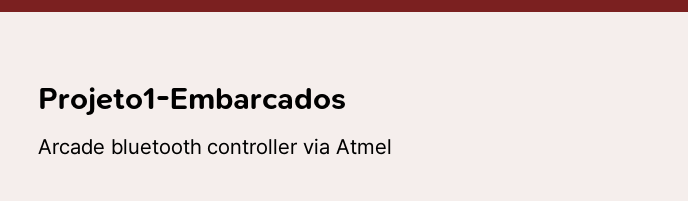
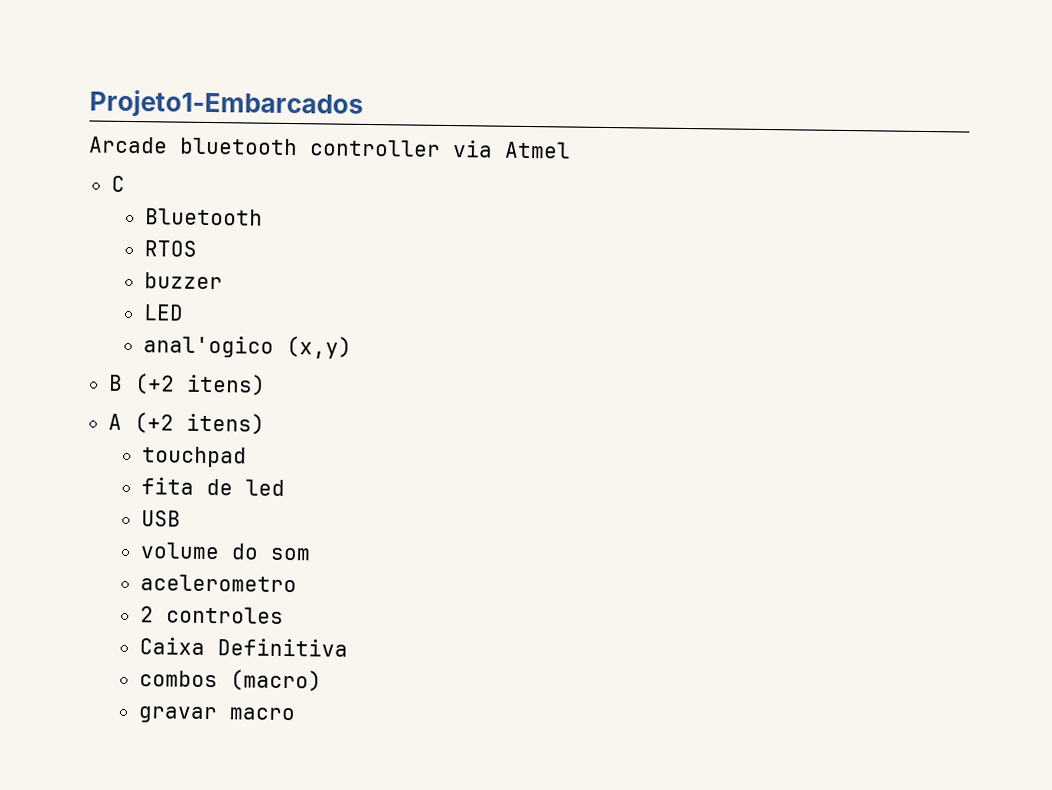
+ C
+ Bluetooth
+ RTOS
+ buzzer
+ LED
+ anal'ogico (x,y)
+ B (+2 itens)
+ A (+2 itens)
+ touchpad
+ fita de led
+ USB
+ volume do som
+ acelerometro
+ 2 controles
+ Caixa Definitiva
+ combos (macro)
+ gravar macro

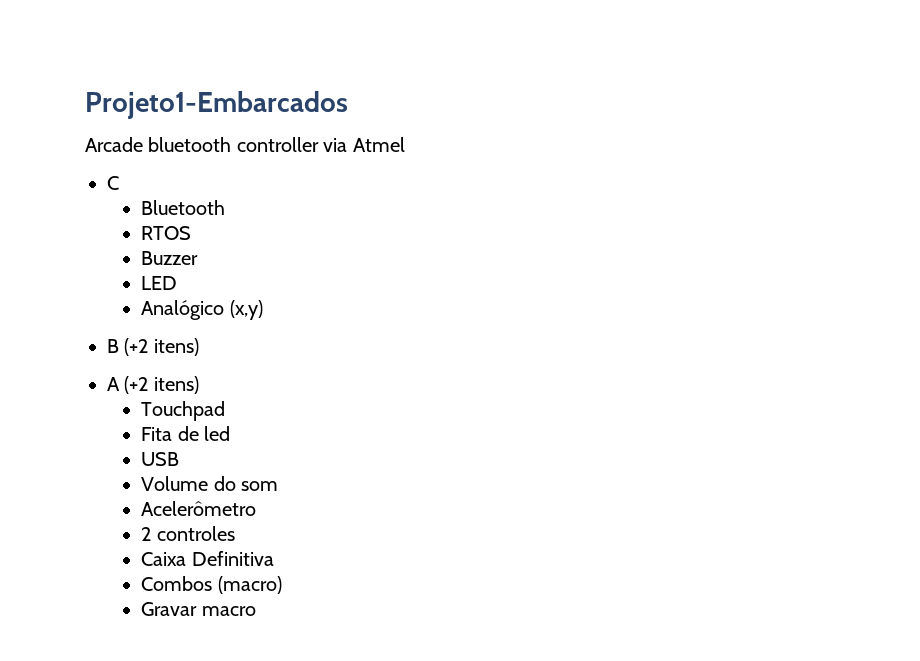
- buzzer
+ Buzzer
- anal'ogico (x,y)
+ Analógico (x,y)
- touchpad
- fita de led
+ Touchpad
+ Fita de led
- volume do som
+ Volume do som
- acelerometro
+ Acelerômetro
- combos (macro)
+ Combos (macro)
- gravar macro
+ Gravar macro

